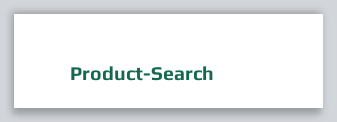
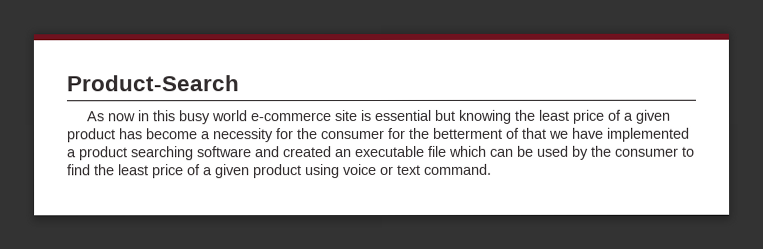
+ As now in this busy world e-commerce site is essential but knowing the least price of a given product has become a necessity for the consumer for the betterment of that we have implemented a product searching software and created an executable file which can be used by the consumer to find the least price of a given product using voice or text command.

